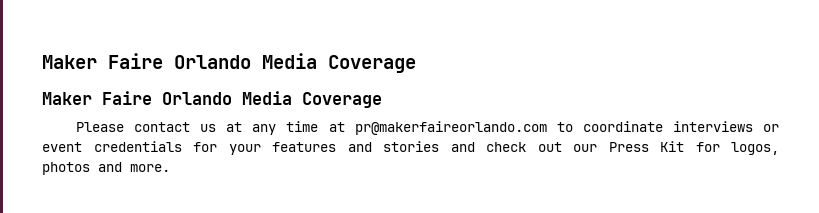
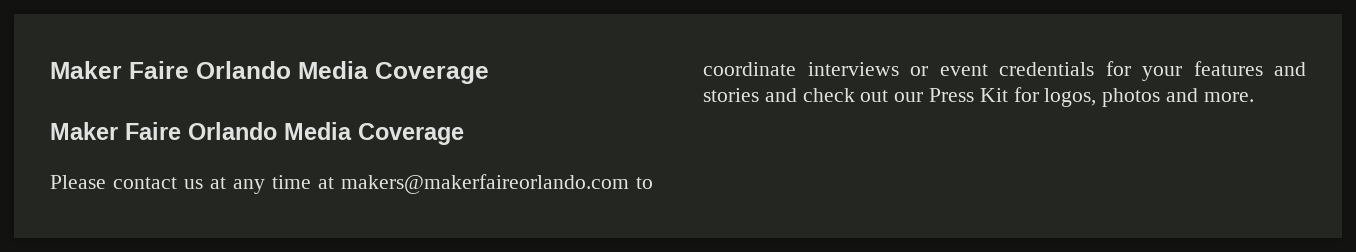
- Please contact us at any time at pr@makerfaireorlando.com to coordinate interviews or event credentials for your features and stories and check out our Press Kit for logos, photos and more.
+ Please contact us at any time at makers@makerfaireorlando.com to coordinate interviews or event credentials for your features and stories and check out our Press Kit for logos, photos and more.

